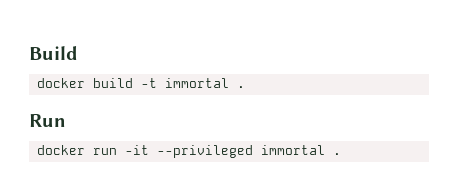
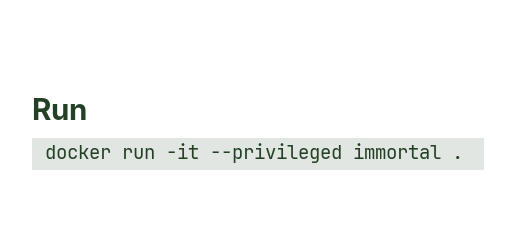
- Build
- docker build -t immortal .

